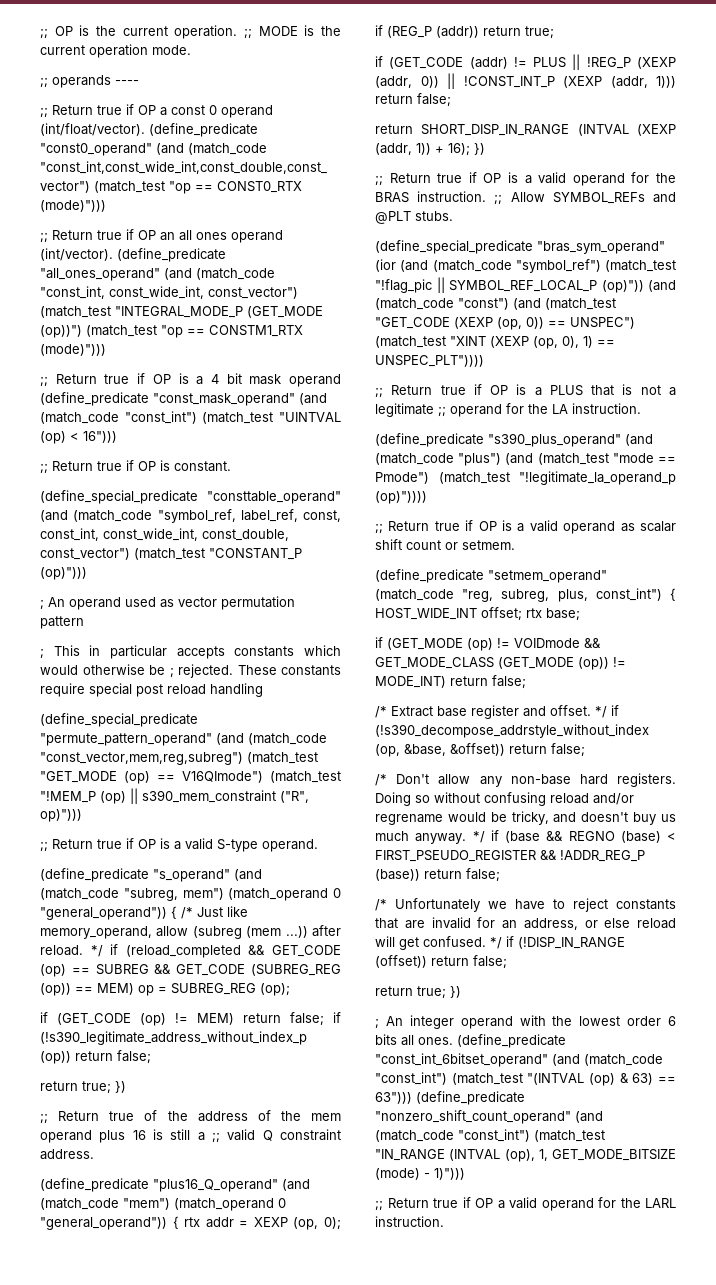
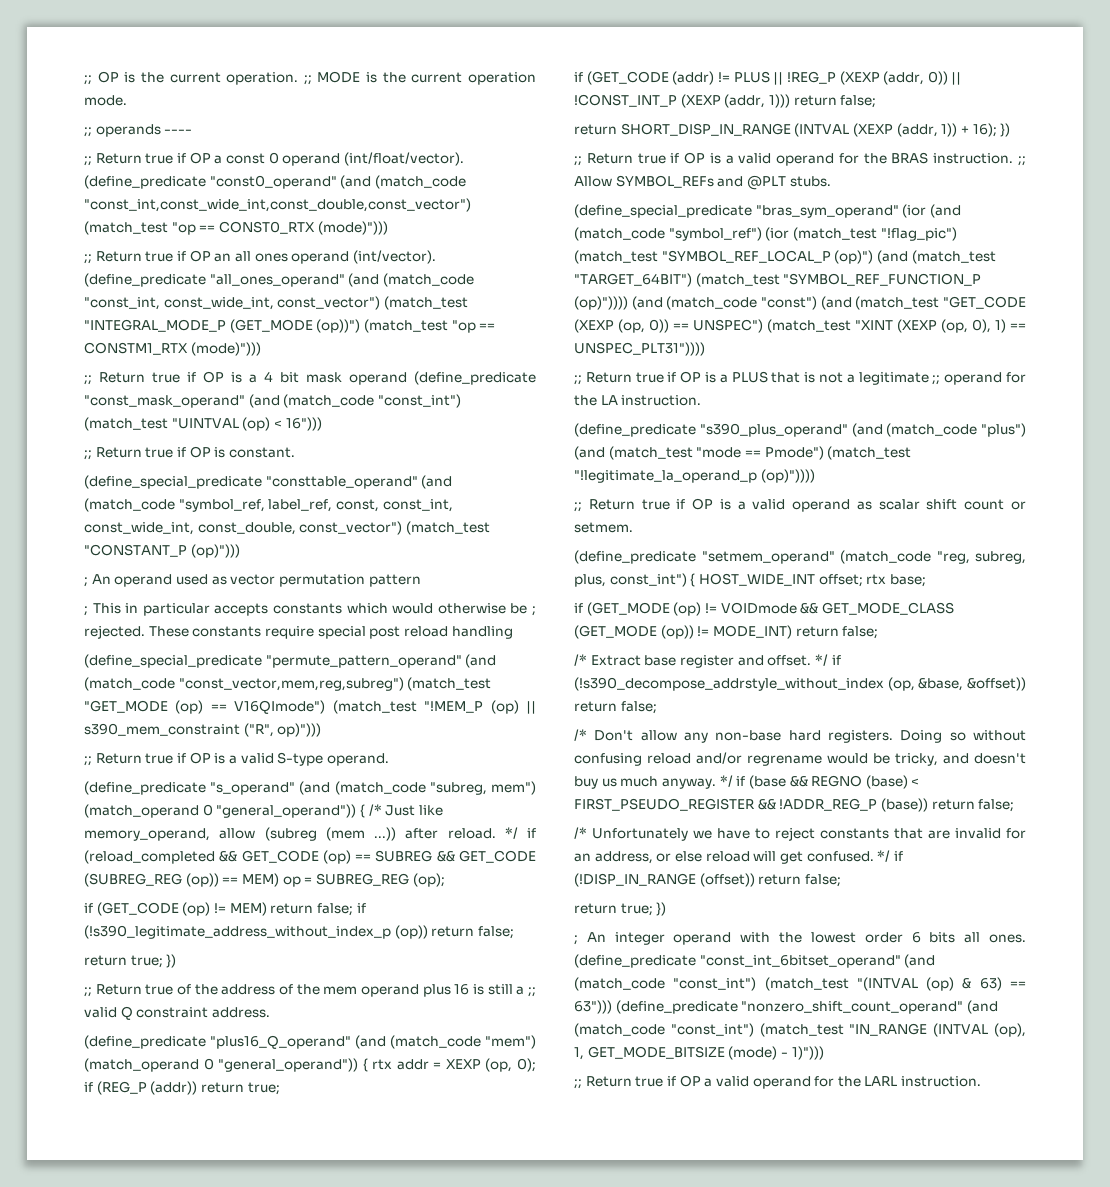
- (define_special_predicate "bras_sym_operand" (ior (and (match_code "symbol_ref") (match_test "!flag_pic || SYMBOL_REF_LOCAL_P (op)")) (and (match_code "const") (and (match_test "GET_CODE (XEXP (op, 0)) == UNSPEC") (match_test "XINT (XEXP (op, 0), 1) == UNSPEC_PLT"))))
+ (define_special_predicate "bras_sym_operand" (ior (and (match_code "symbol_ref") (ior (match_test "!flag_pic") (match_test "SYMBOL_REF_LOCAL_P (op)") (and (match_test "TARGET_64BIT") (match_test "SYMBOL_REF_FUNCTION_P (op)")))) (and (match_code "const") (and (match_test "GET_CODE (XEXP (op, 0)) == UNSPEC") (match_test "XINT (XEXP (op, 0), 1) == UNSPEC_PLT31"))))

